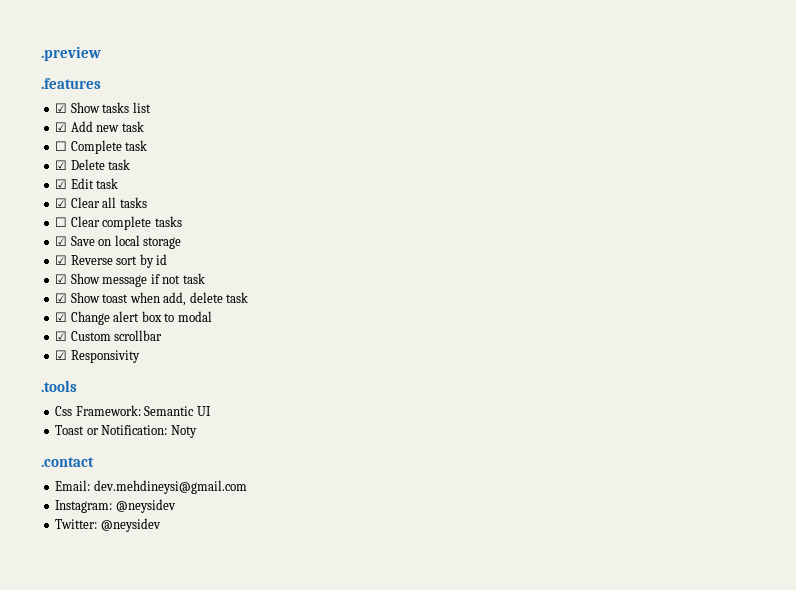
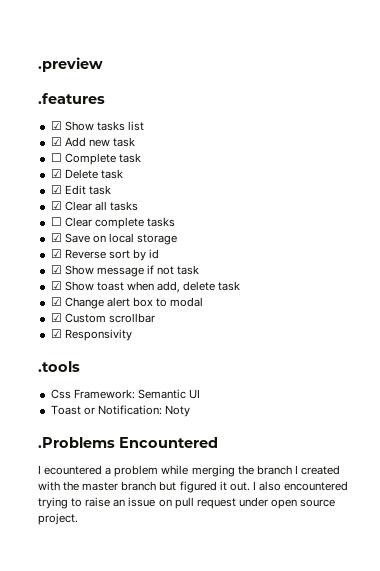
- .contact
- Email: dev.mehdineysi@gmail.com
- Instagram: @neysidev
- Twitter: @neysidev
+ .Problems Encountered
+ I ecountered a problem while merging the branch I created with the master branch but figured it out. I also encountered trying to raise an issue on pull request under open source project.

